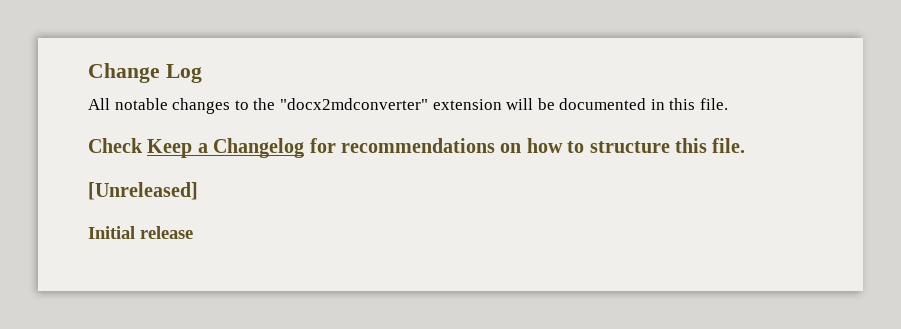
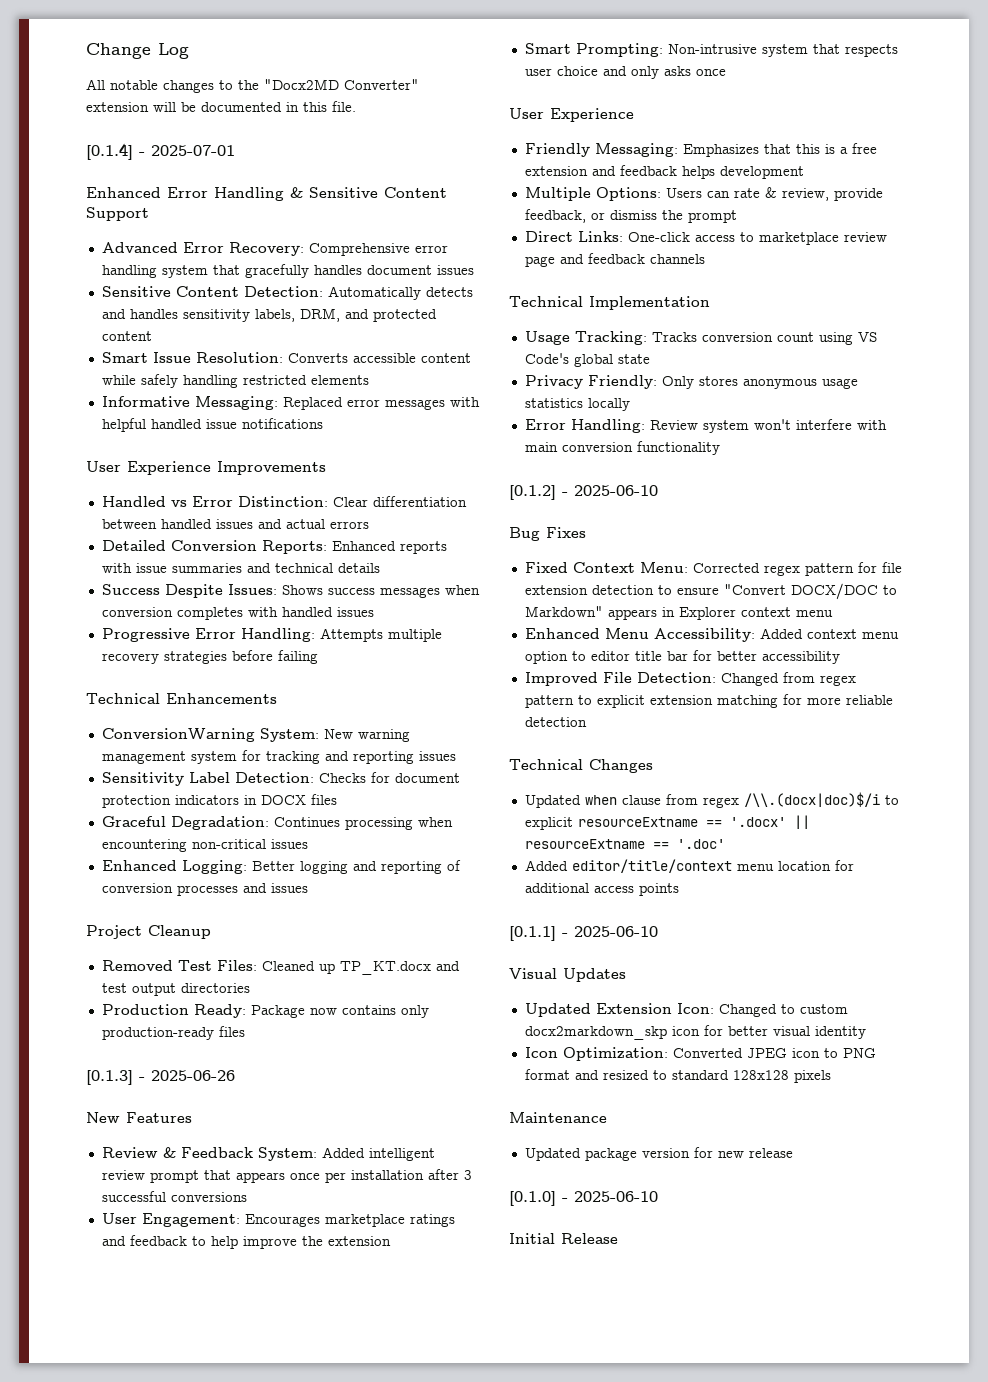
- All notable changes to the "docx2mdconverter" extension will be documented in this file.
+ All notable changes to the "Docx2MD Converter" extension will be documented in this file.
- Check Keep a Changelog for recommendations on how to structure this file.
- [Unreleased]
+ [0.1.4] - 2025-07-01
+ Enhanced Error Handling & Sensitive Content Support
+ Advanced Error Recovery: Comprehensive error handling system that gracefully handles document issues
+ Sensitive Content Detection: Automatically detects and handles sensitivity labels, DRM, and protected content
+ Smart Issue Resolution: Converts accessible content while safely handling restricted elements
+ Informative Messaging: Replaced error messages with helpful handled issue notifications
+ User Experience Improvements
+ Handled vs Error Distinction: Clear differentiation between handled issues and actual errors
+ Detailed Conversion Reports: Enhanced reports with issue summaries and technical details
+ Success Despite Issues: Shows success messages when conversion completes with handled issues
+ Progressive Error Handling: Attempts multiple recovery strategies before failing
+ Technical Enhancements
+ ConversionWarning System: New warning management system for tracking and reporting issues
+ Sensitivity Label Detection: Checks for document protection indicators in DOCX files
+ Graceful Degradation: Continues processing when encountering non-critical issues
+ Enhanced Logging: Better logging and reporting of conversion processes and issues
+ Project Cleanup
+ Removed Test Files: Cleaned up TP_KT.docx and test output directories
+ Production Ready: Package now contains only production-ready files
+ [0.1.3] - 2025-06-26
+ New Features
+ Review & Feedback System: Added intelligent review prompt that appears once per installation after 3 successful conversions
+ User Engagement: Encourages marketplace ratings and feedback to help improve the extension
+ Smart Prompting: Non-intrusive system that respects user choice and only asks once
+ User Experience
+ Friendly Messaging: Emphasizes that this is a free extension and feedback helps development
+ Multiple Options: Users can rate & review, provide feedback, or dismiss the prompt
+ Direct Links: One-click access to marketplace review page and feedback channels
+ Technical Implementation
+ Usage Tracking: Tracks conversion count using VS Code's global state
+ Privacy Friendly: Only stores anonymous usage statistics locally
+ Error Handling: Review system won't interfere with main conversion functionality
+ [0.1.2] - 2025-06-10
+ Bug Fixes
+ Fixed Context Menu: Corrected regex pattern for file extension detection to ensure "Convert DOCX/DOC to Markdown" appears in Explorer context menu
+ Enhanced Menu Accessibility: Added context menu option to editor title bar for better accessibility
+ Improved File Detection: Changed from regex pattern to explicit extension matching for more reliable detection
+ Technical Changes
+ Updated when clause from regex /\\.(docx|doc)$/i to explicit resourceExtname == '.docx' || resourceExtname == '.doc'
+ Added editor/title/context menu location for additional access points
+ [0.1.1] - 2025-06-10
+ Visual Updates
+ Updated Extension Icon: Changed to custom docx2markdown_skp icon for better visual identity
+ Icon Optimization: Converted JPEG icon to PNG format and resized to standard 128x128 pixels
+ Maintenance
+ Updated package version for new release
+ [0.1.0] - 2025-06-10
- Initial release
+ Initial Release

